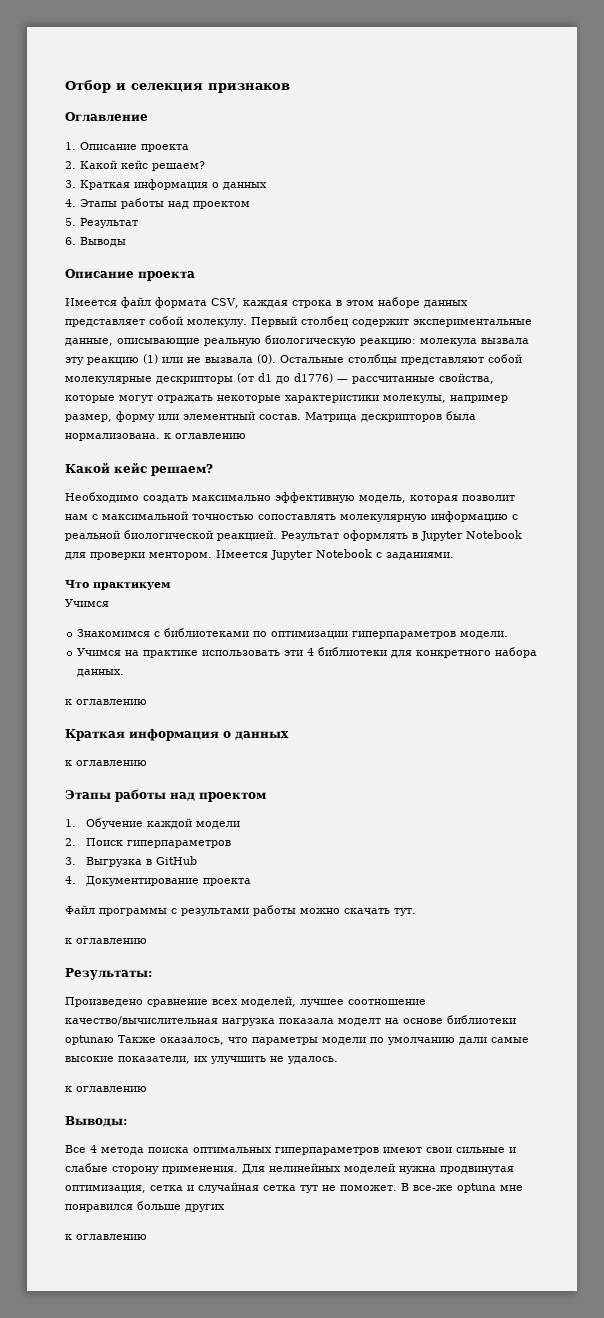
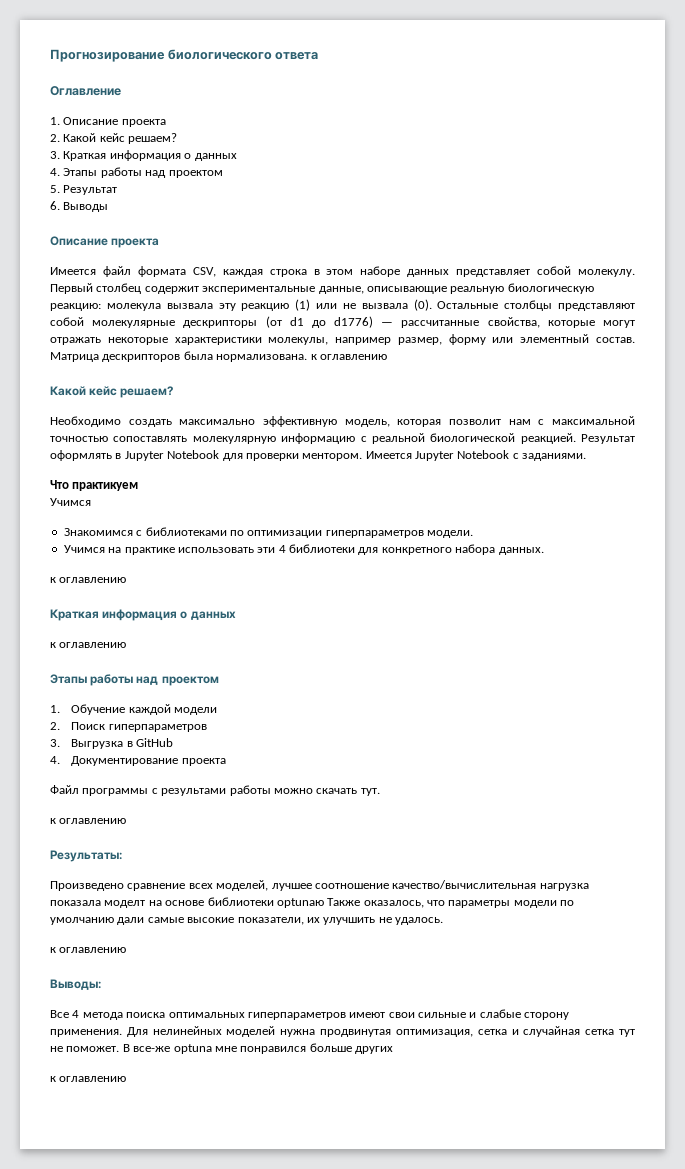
- Отбор и селекция признаков
+ Прогнозирование биологического ответа

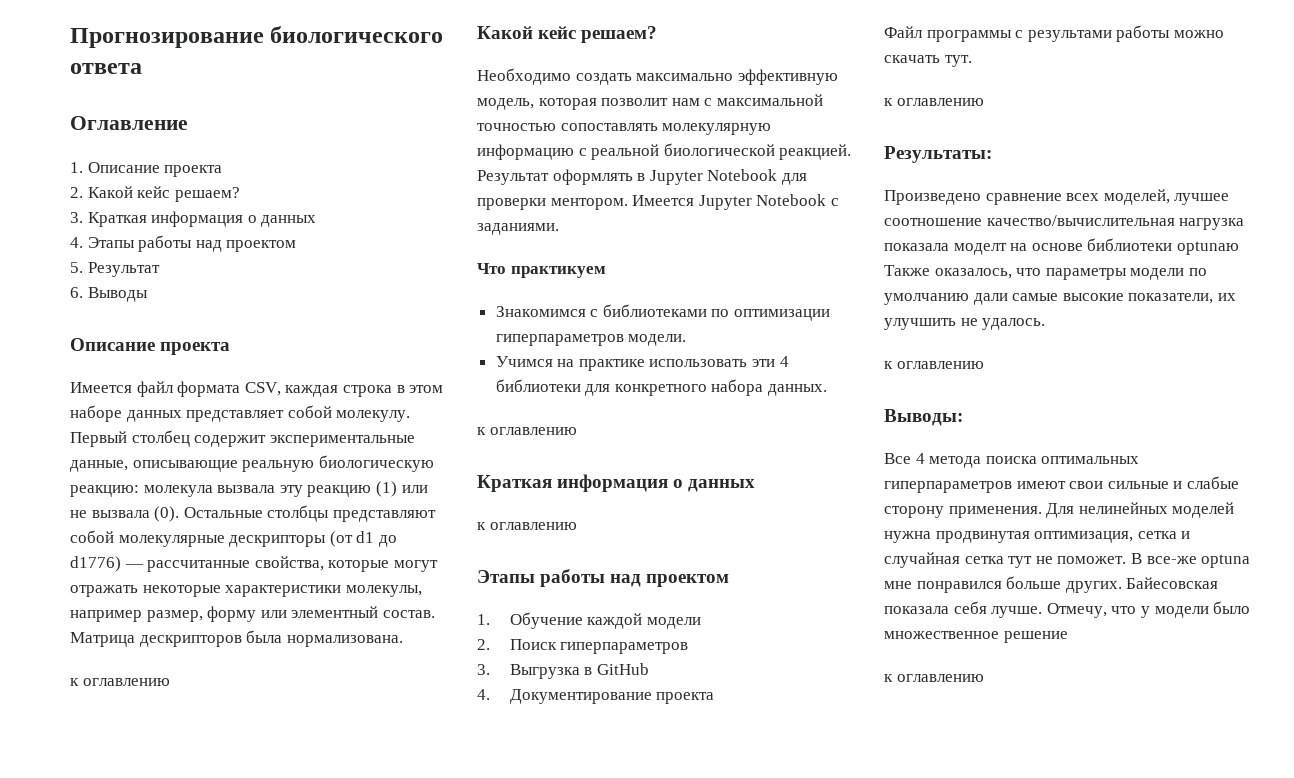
- Матрица дескрипторов была нормализована. к оглавлению
+ Матрица дескрипторов была нормализована.
+ к оглавлению
  Что практикуем
- Учимся
- В все-же optuna мне понравился больше других
+ В все-же optuna мне понравился больше других. Байесовская показала себя лучше. Отмечу, что у модели было множественное решение

